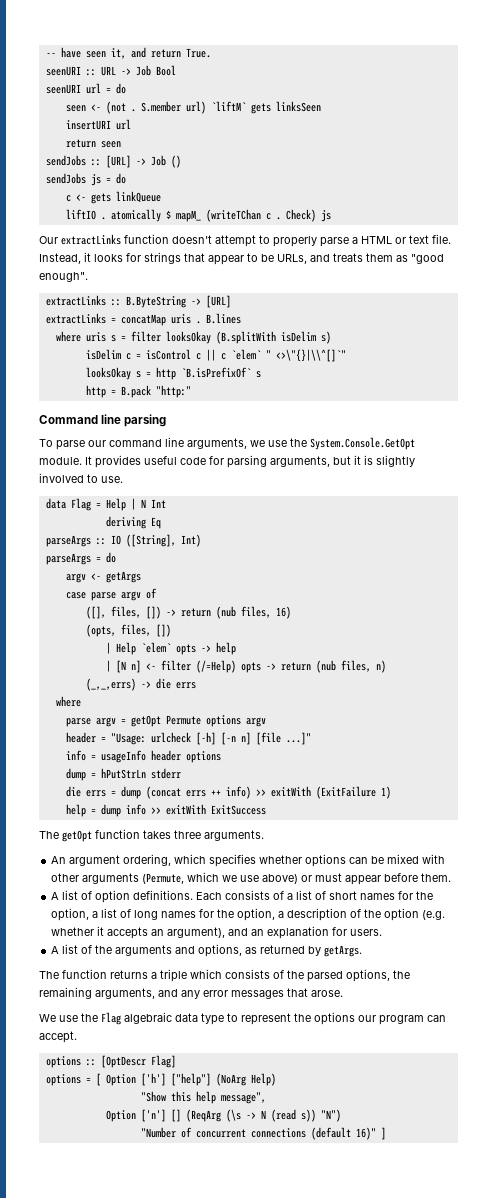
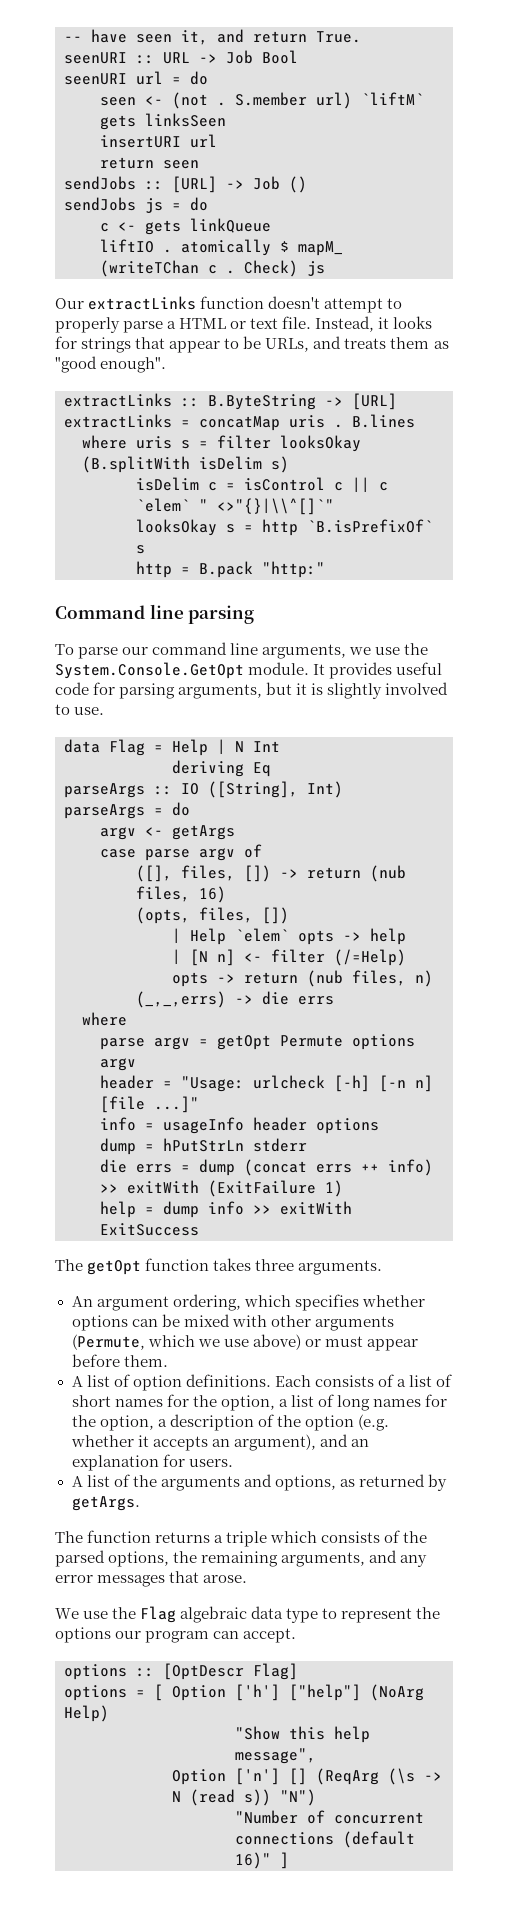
- isDelim c = isControl c || c `elem` " <>\"{}|\\^[]`"
+ isDelim c = isControl c || c `elem` " <>"{}|\\^[]`"

